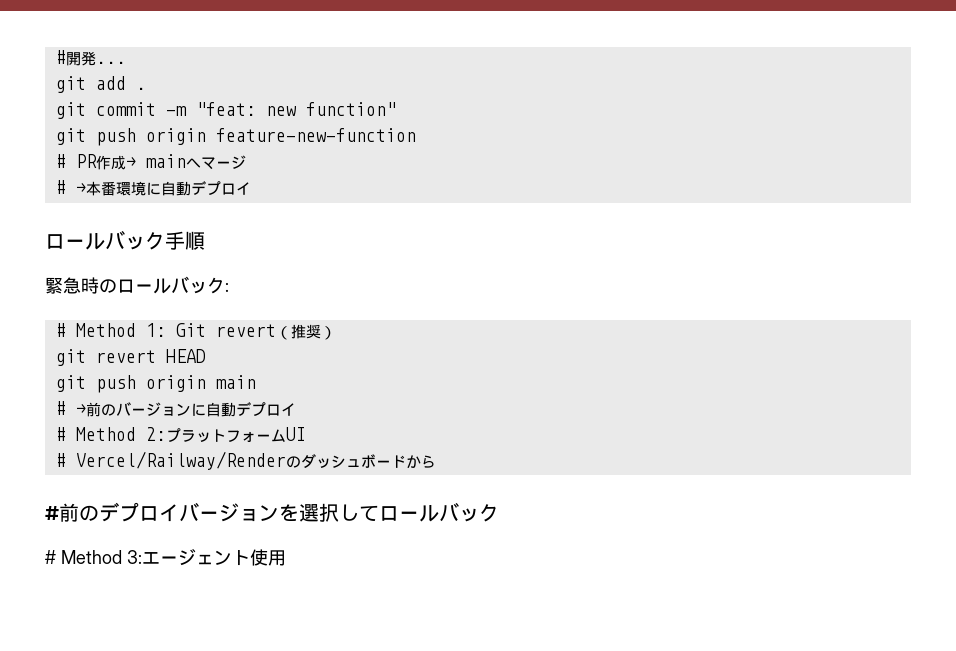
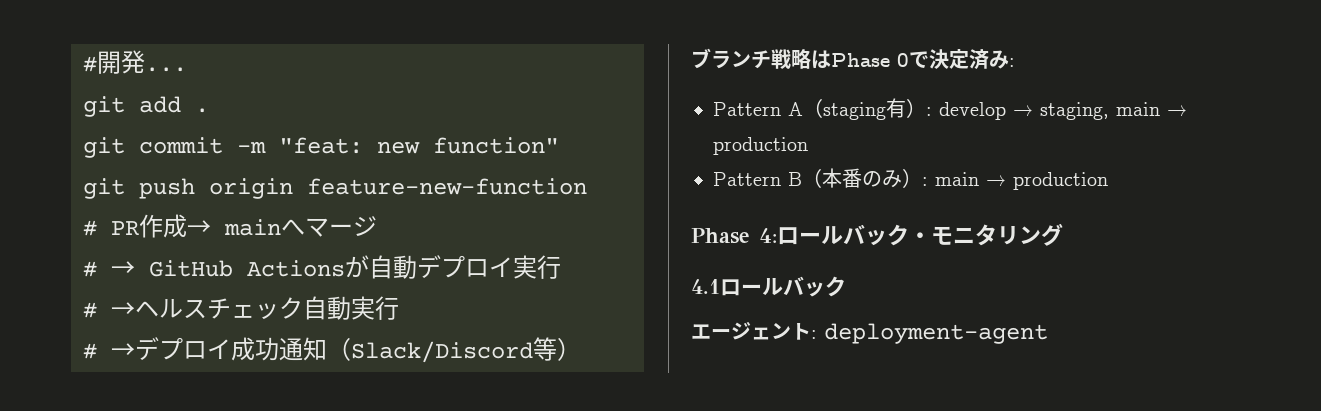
- # →本番環境に自動デプロイ
- ロールバック手順
- 緊急時のロールバック:
- # Method 1: Git revert（推奨）
- git revert HEAD
- git push origin main
- # →前のバージョンに自動デプロイ
- # Method 2:プラットフォームUI
- # Vercel/Railway/Renderのダッシュボードから
- #前のデプロイバージョンを選択してロールバック
+ # → GitHub Actionsが自動デプロイ実行
+ # →ヘルスチェック自動実行
+ # →デプロイ成功通知（Slack/Discord等）
+ ブランチ戦略はPhase 0で決定済み:
+ Pattern A（staging有）: develop → staging, main → production
+ Pattern B（本番のみ）: main → production
+ Phase 4:ロールバック・モニタリング
+ 4.1ロールバック
- # Method 3:エージェント使用
+ エージェント: deployment-agent

